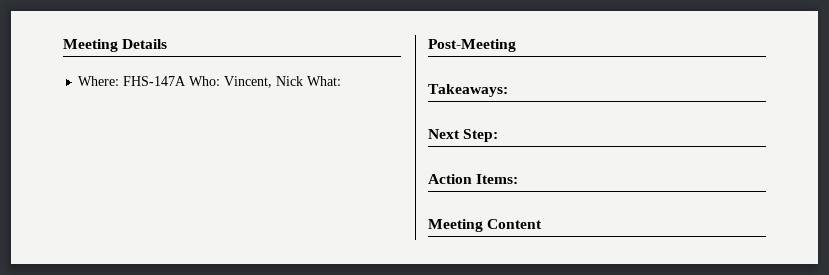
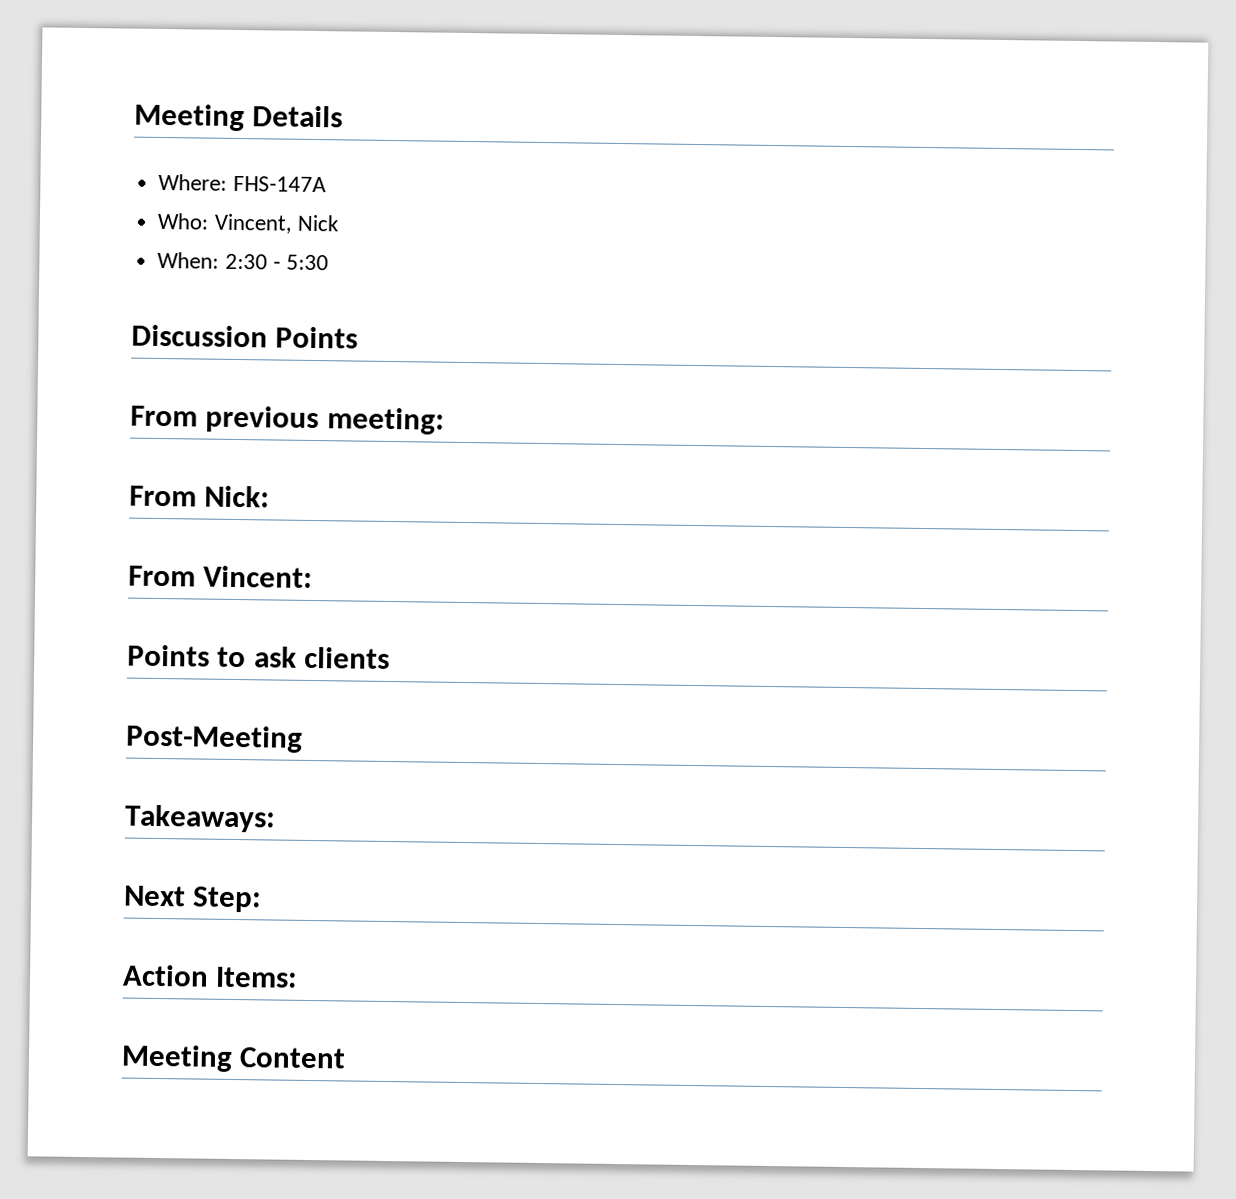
- Where: FHS-147A Who: Vincent, Nick What:
+ Where: FHS-147A
+ Who: Vincent, Nick
+ When: 2:30 - 5:30
+ Discussion Points
+ From previous meeting:
+ From Nick:
+ From Vincent:
+ Points to ask clients

